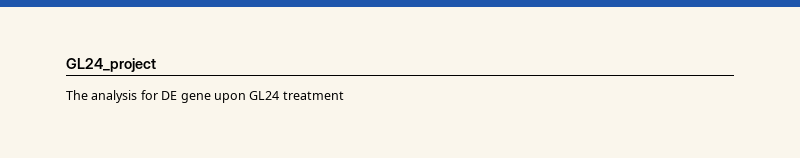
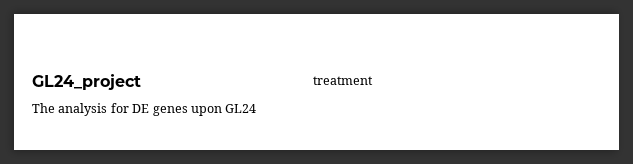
- The analysis for DE gene upon GL24 treatment
+ The analysis for DE genes upon GL24 treatment

